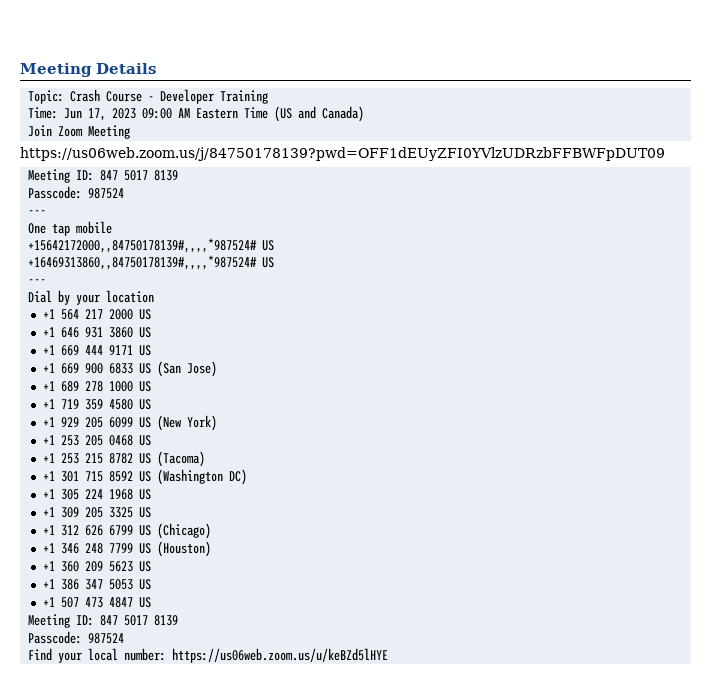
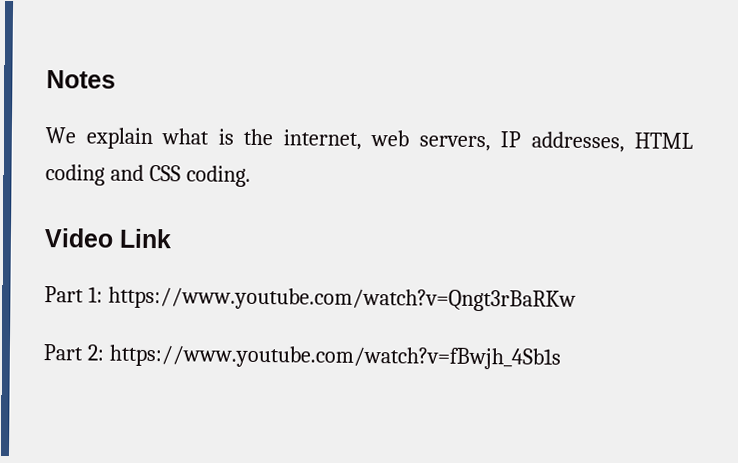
- Meeting Details
- Topic: Crash Course - Developer Training
- Time: Jun 17, 2023 09:00 AM Eastern Time (US and Canada)
- Join Zoom Meeting
- https://us06web.zoom.us/j/84750178139?pwd=OFF1dEUyZFI0YVlzUDRzbFFBWFpDUT09
- Meeting ID: 847 5017 8139
- Passcode: 987524
- ---
- One tap mobile
- +15642172000,,84750178139#,,,,*987524# US
- +16469313860,,84750178139#,,,,*987524# US
- ---
- Dial by your location
- +1 564 217 2000 US
- +1 646 931 3860 US
- +1 669 444 9171 US
- +1 669 900 6833 US (San Jose)
- +1 689 278 1000 US
- +1 719 359 4580 US
- +1 929 205 6099 US (New York)
- +1 253 205 0468 US
- +1 253 215 8782 US (Tacoma)
- +1 301 715 8592 US (Washington DC)
- +1 305 224 1968 US
- +1 309 205 3325 US
- +1 312 626 6799 US (Chicago)
- +1 346 248 7799 US (Houston)
- +1 360 209 5623 US
- +1 386 347 5053 US
- +1 507 473 4847 US
- Meeting ID: 847 5017 8139
- Passcode: 987524
- Find your local number: https://us06web.zoom.us/u/keBZd5lHYE
+ Notes
+ We explain what is the internet, web servers, IP addresses, HTML coding and CSS coding.
+ Video Link
+ Part 1: https://www.youtube.com/watch?v=Qngt3rBaRKw
+ Part 2: https://www.youtube.com/watch?v=fBwjh_4Sb1s

